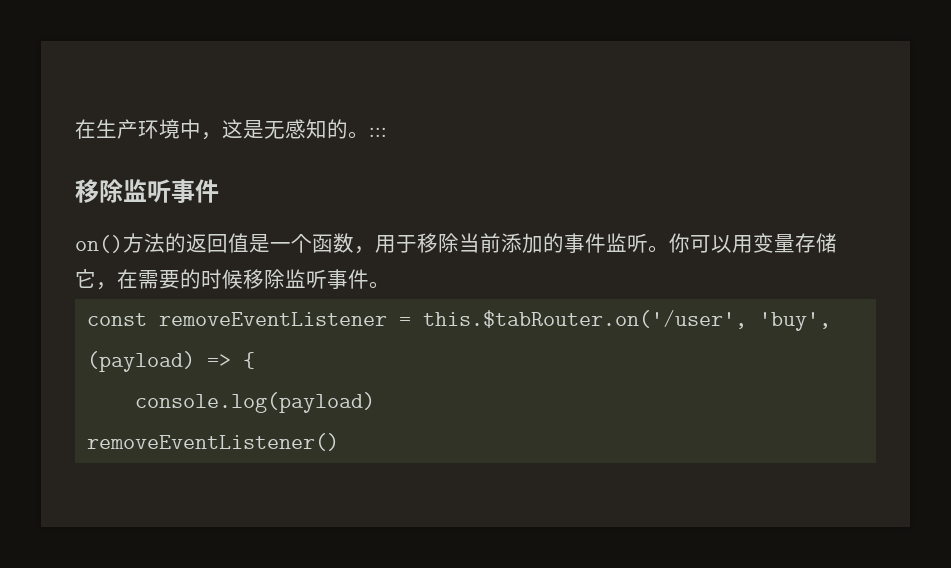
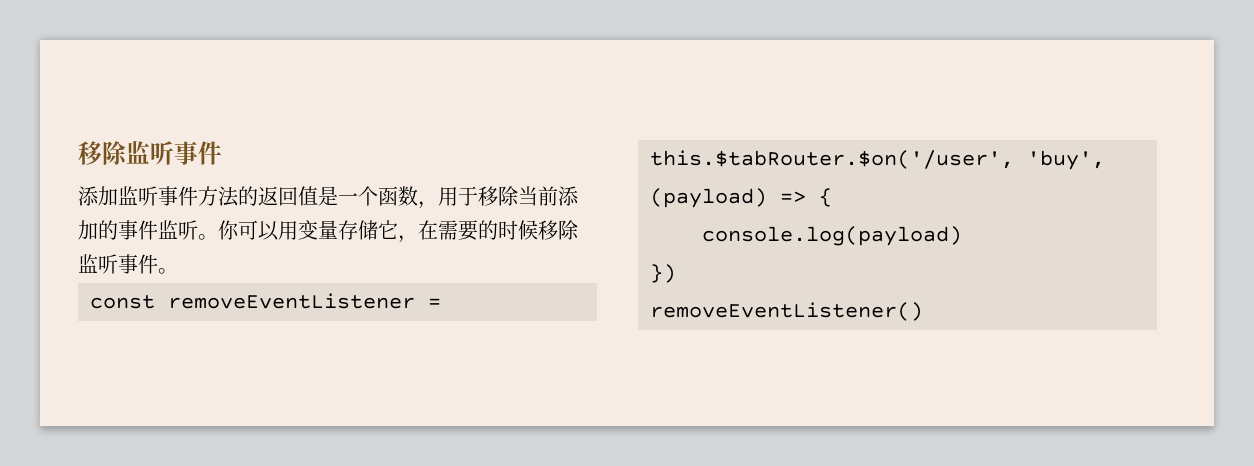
- 在生产环境中，这是无感知的。:::
- on()方法的返回值是一个函数，用于移除当前添加的事件监听。
+ 添加监听事件方法的返回值是一个函数，用于移除当前添加的事件监听。
- const removeEventListener = this.$tabRouter.on('/user', 'buy', (payload) => {
+ const removeEventListener = this.$tabRouter.$on('/user', 'buy', (payload) => {
+ })

